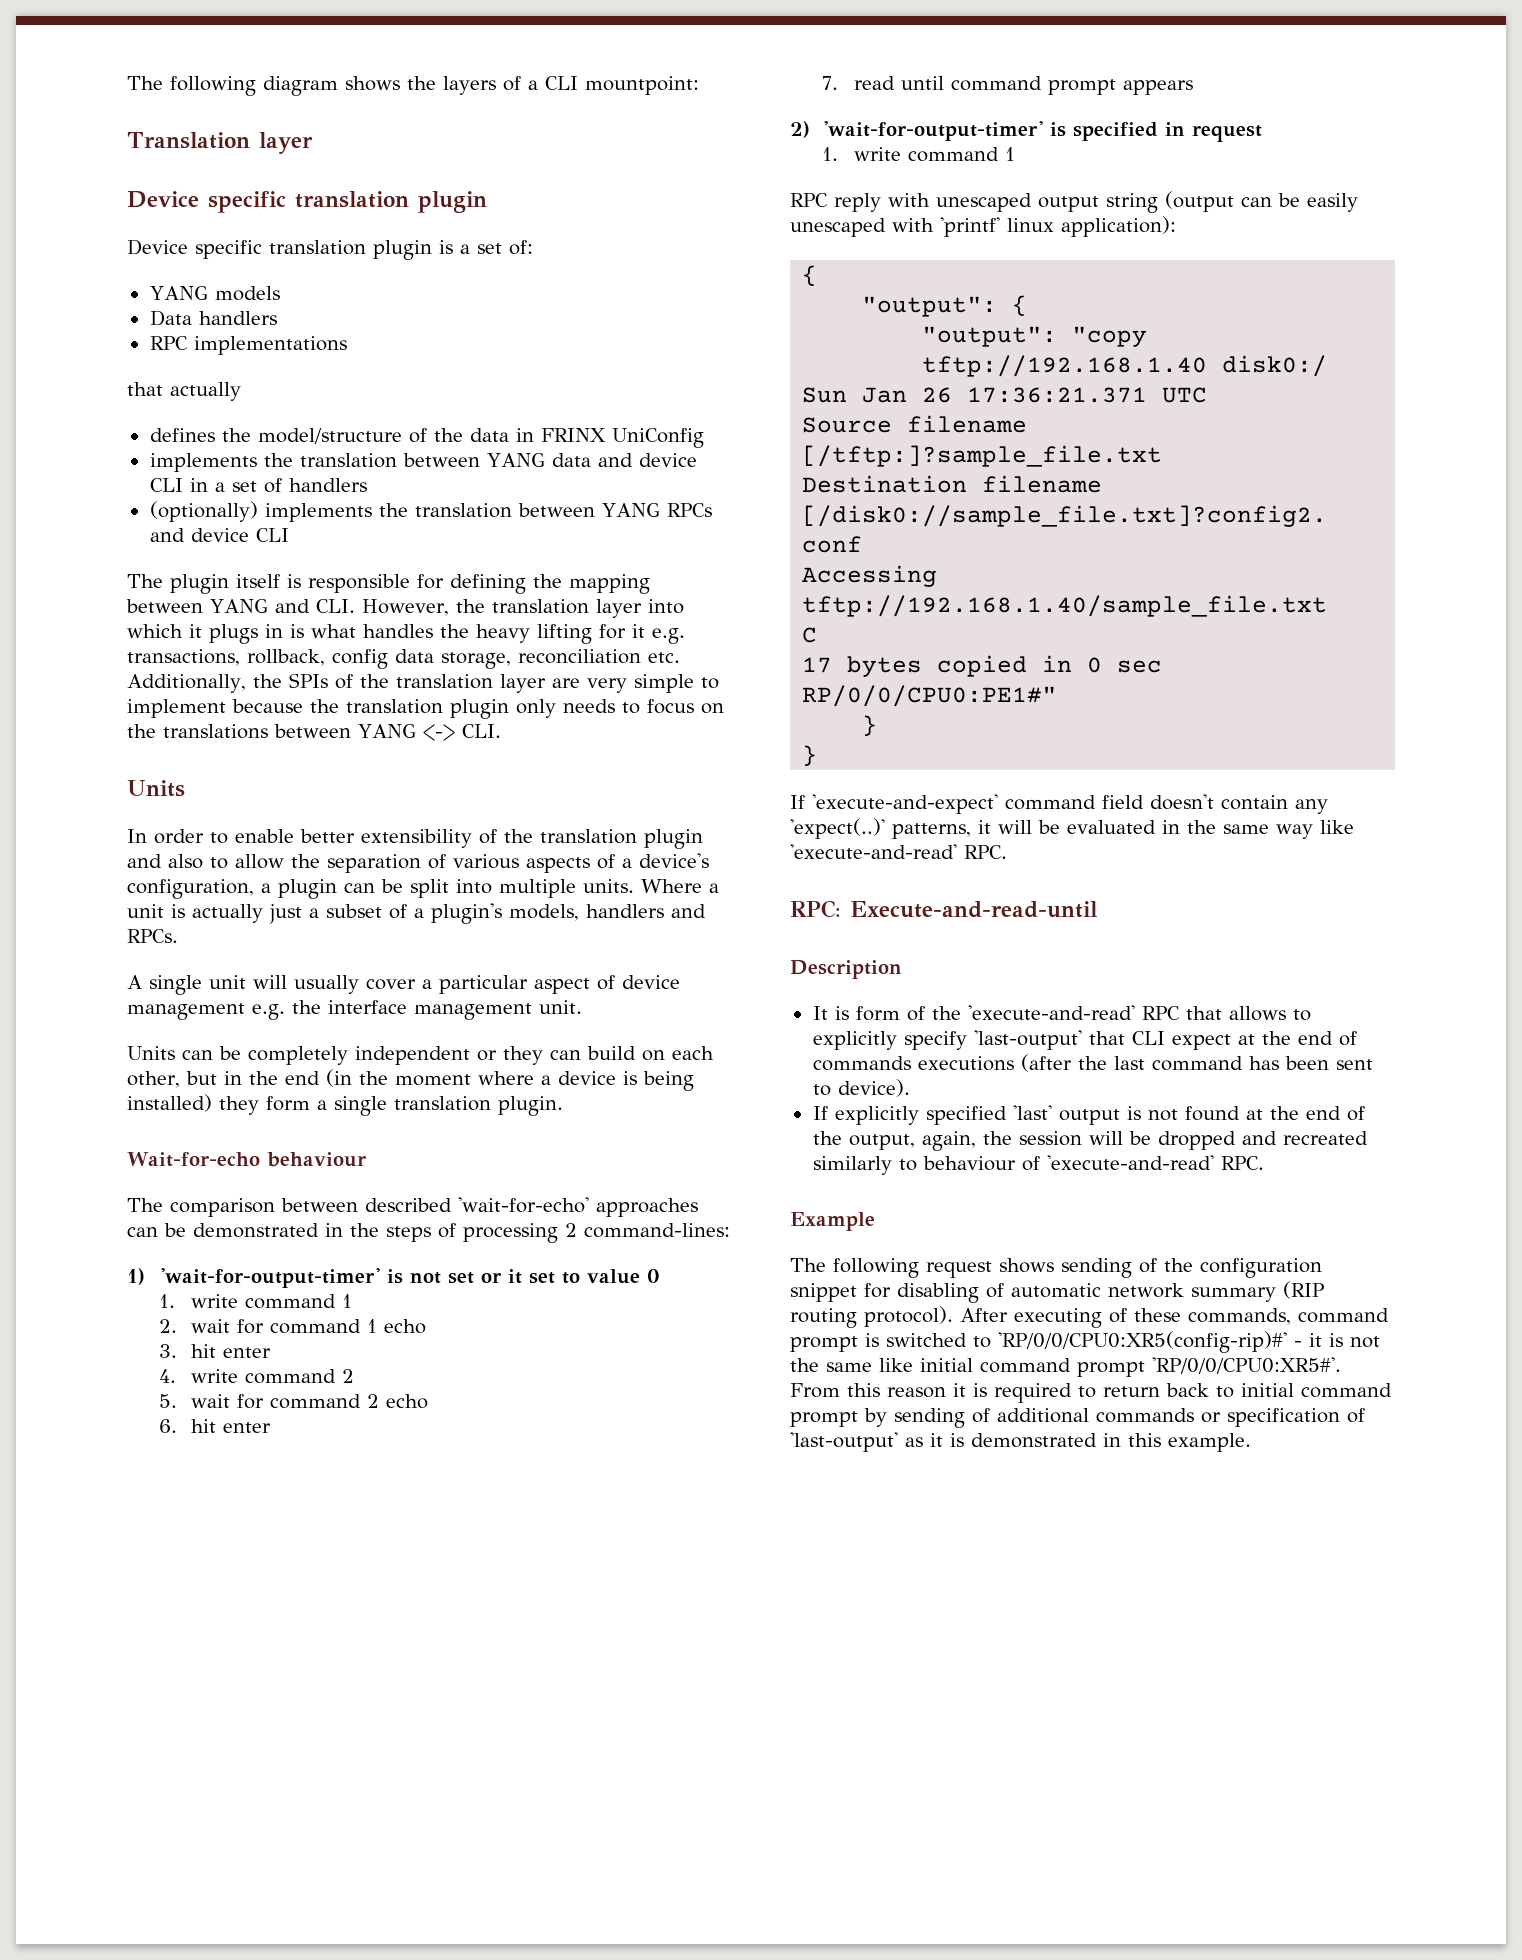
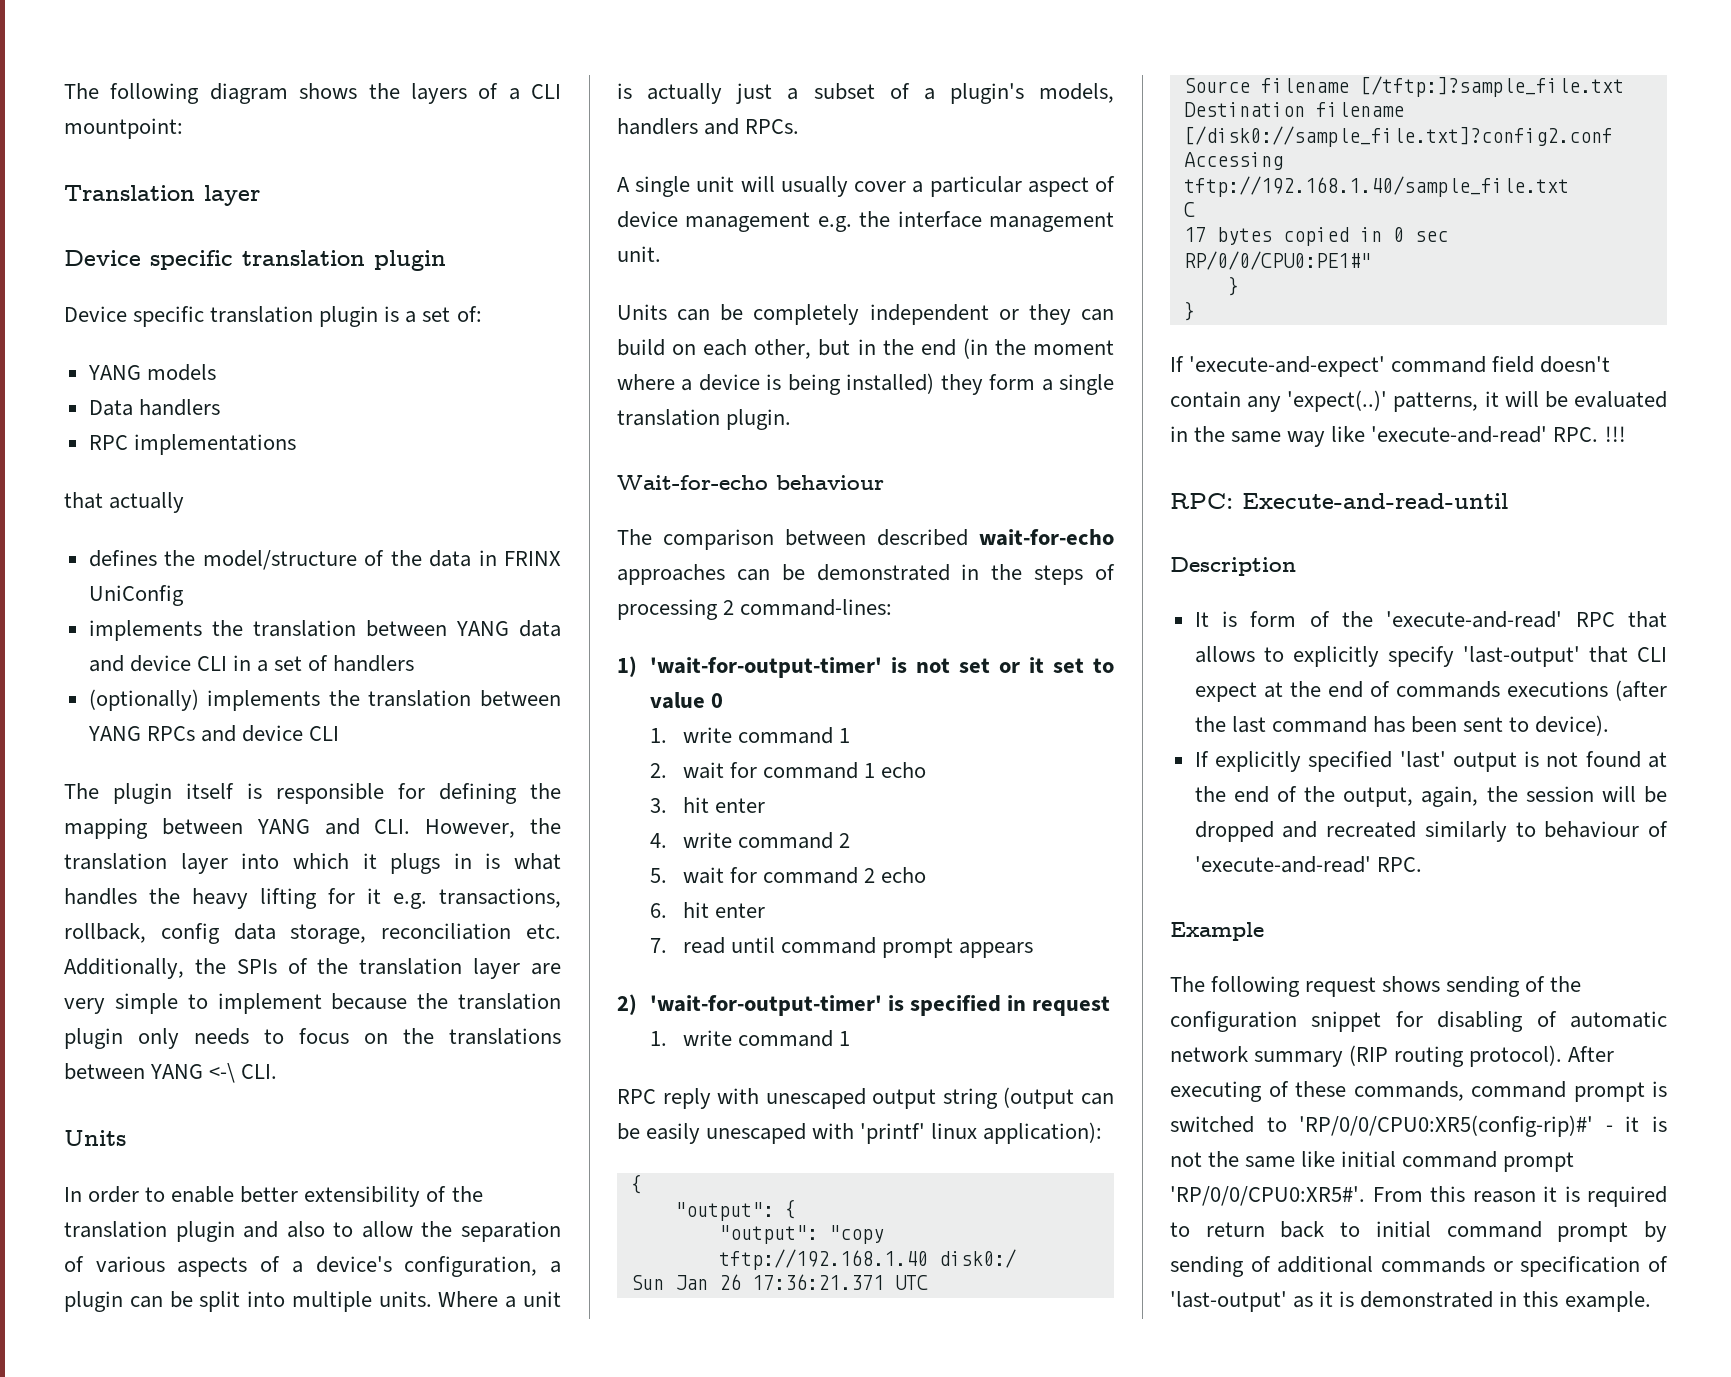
- The plugin itself is responsible for defining the mapping between YANG and CLI. However, the translation layer into which it plugs in is what handles the heavy lifting for it e.g. transactions, rollback, config data storage, reconciliation etc. Additionally, the SPIs of the translation layer are very simple to implement because the translation plugin only needs to focus on the translations between YANG <-> CLI.
+ The plugin itself is responsible for defining the mapping between YANG and CLI. However, the translation layer into which it plugs in is what handles the heavy lifting for it e.g. transactions, rollback, config data storage, reconciliation etc. Additionally, the SPIs of the translation layer are very simple to implement because the translation plugin only needs to focus on the translations between YANG <-\ CLI.
- The comparison between described 'wait-for-echo' approaches can be demonstrated in the steps of processing 2 command-lines:
+ The comparison between described wait-for-echo approaches can be demonstrated in the steps of processing 2 command-lines:
- If 'execute-and-expect' command field doesn't contain any 'expect(..)' patterns, it will be evaluated in the same way like 'execute-and-read' RPC.
+ If 'execute-and-expect' command field doesn't contain any 'expect(..)' patterns, it will be evaluated in the same way like 'execute-and-read' RPC. !!!

